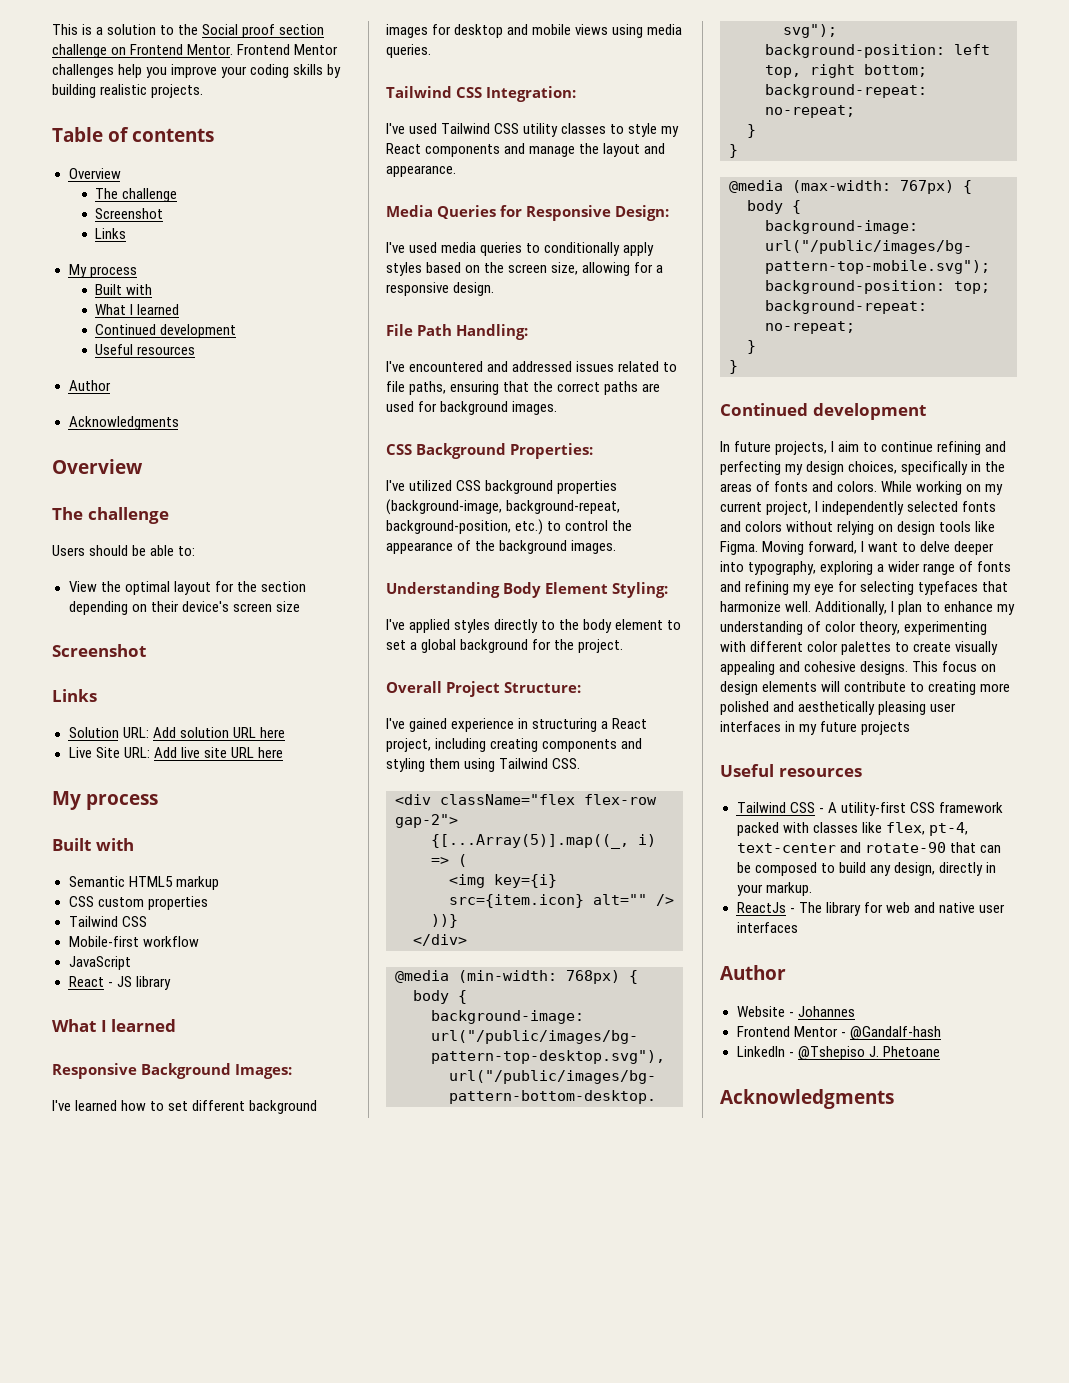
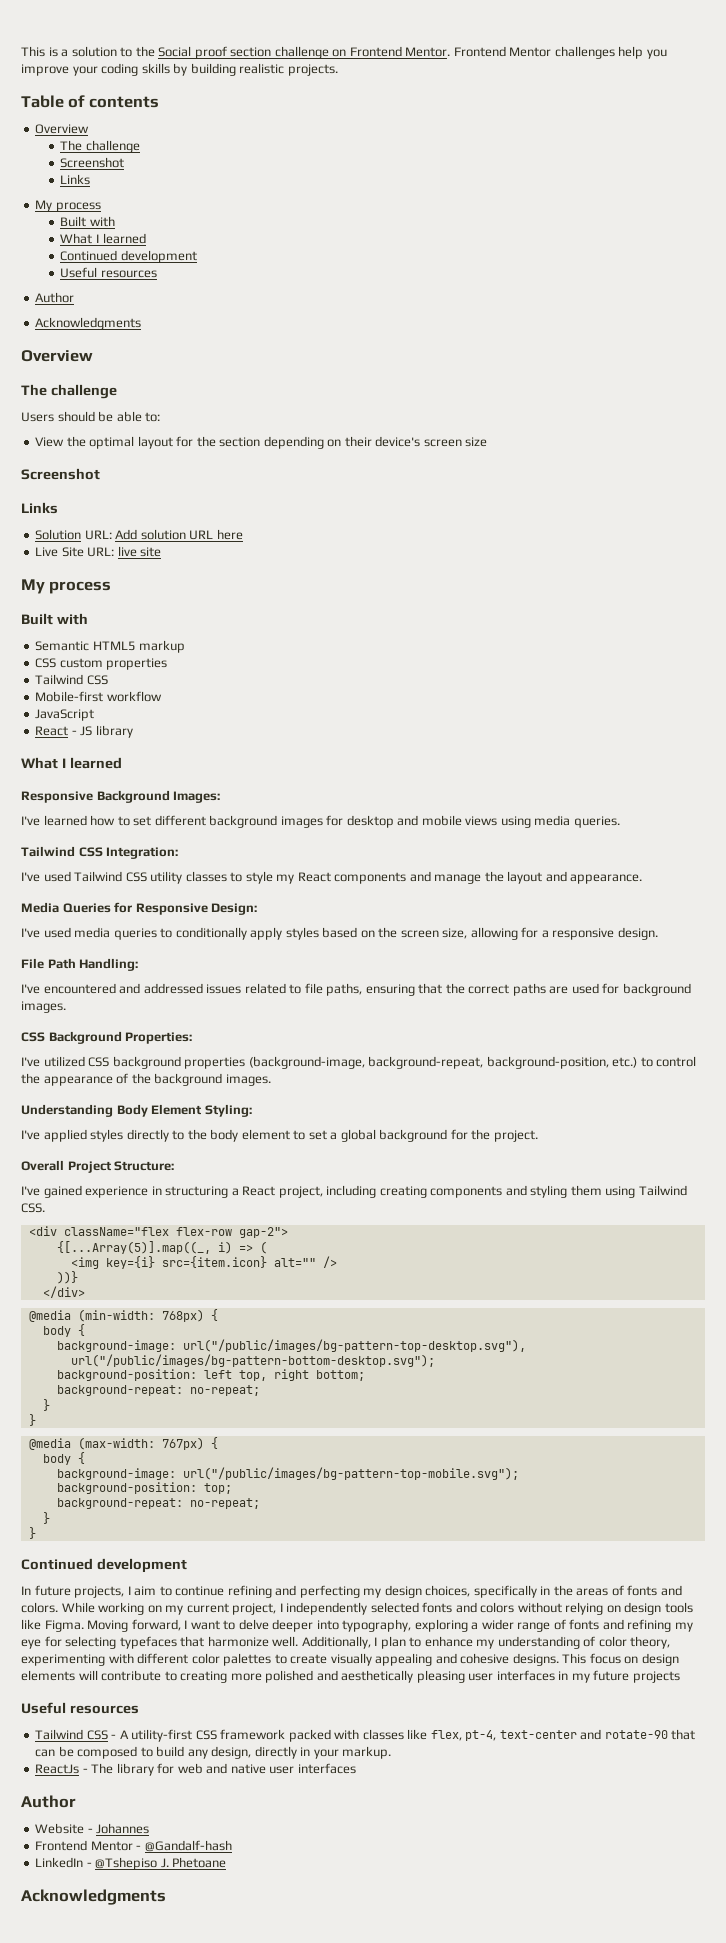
- Live Site URL: Add live site URL here
+ Live Site URL: live site

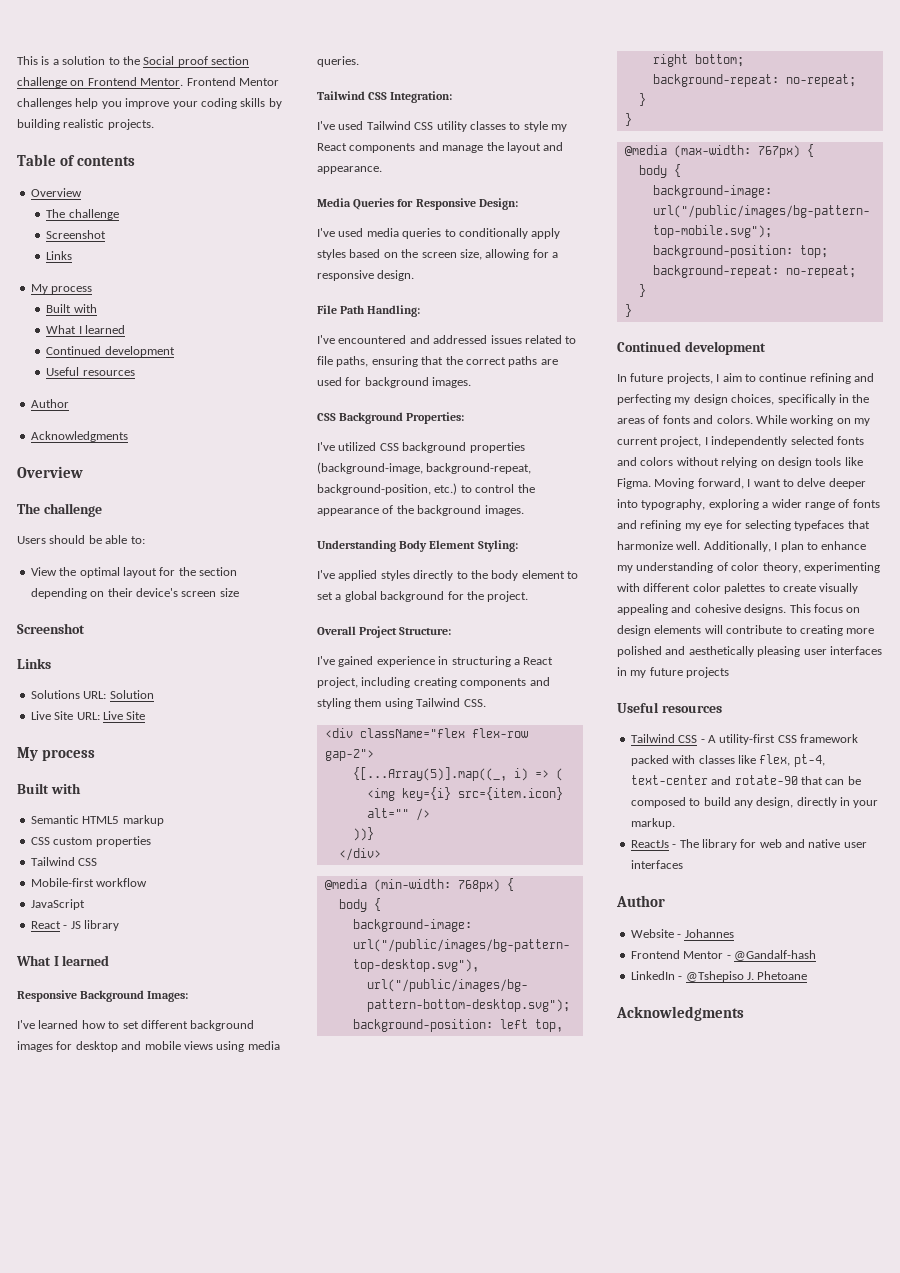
- Solution URL: Add solution URL here
+ Solutions URL: Solution
- Live Site URL: live site
+ Live Site URL: Live Site

